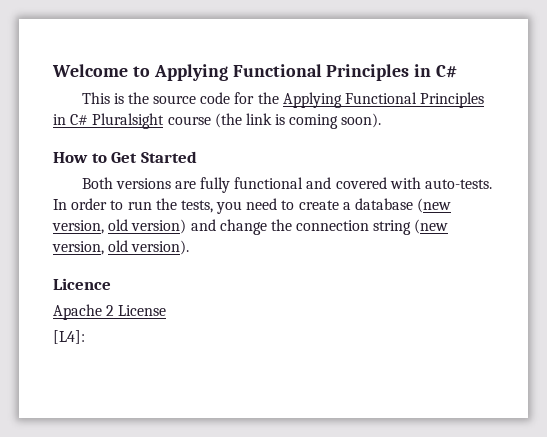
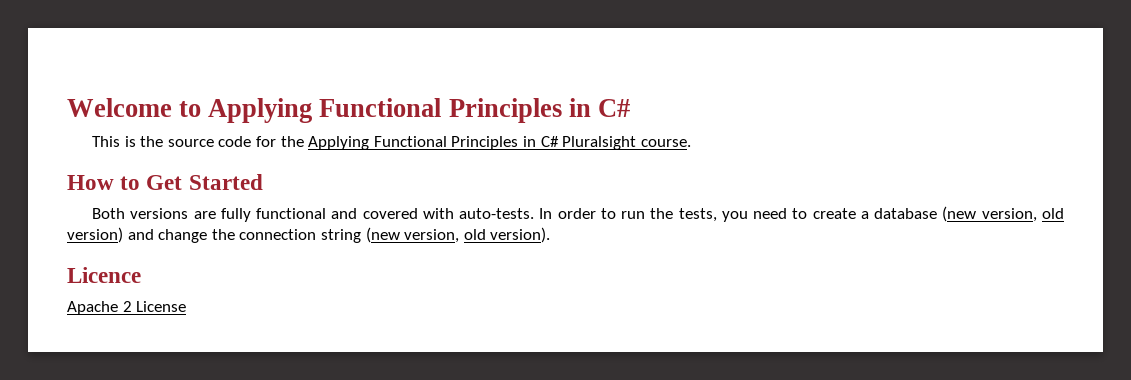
- This is the source code for the Applying Functional Principles in C# Pluralsight course (the link is coming soon).
+ This is the source code for the Applying Functional Principles in C# Pluralsight course.
- [L4]:

